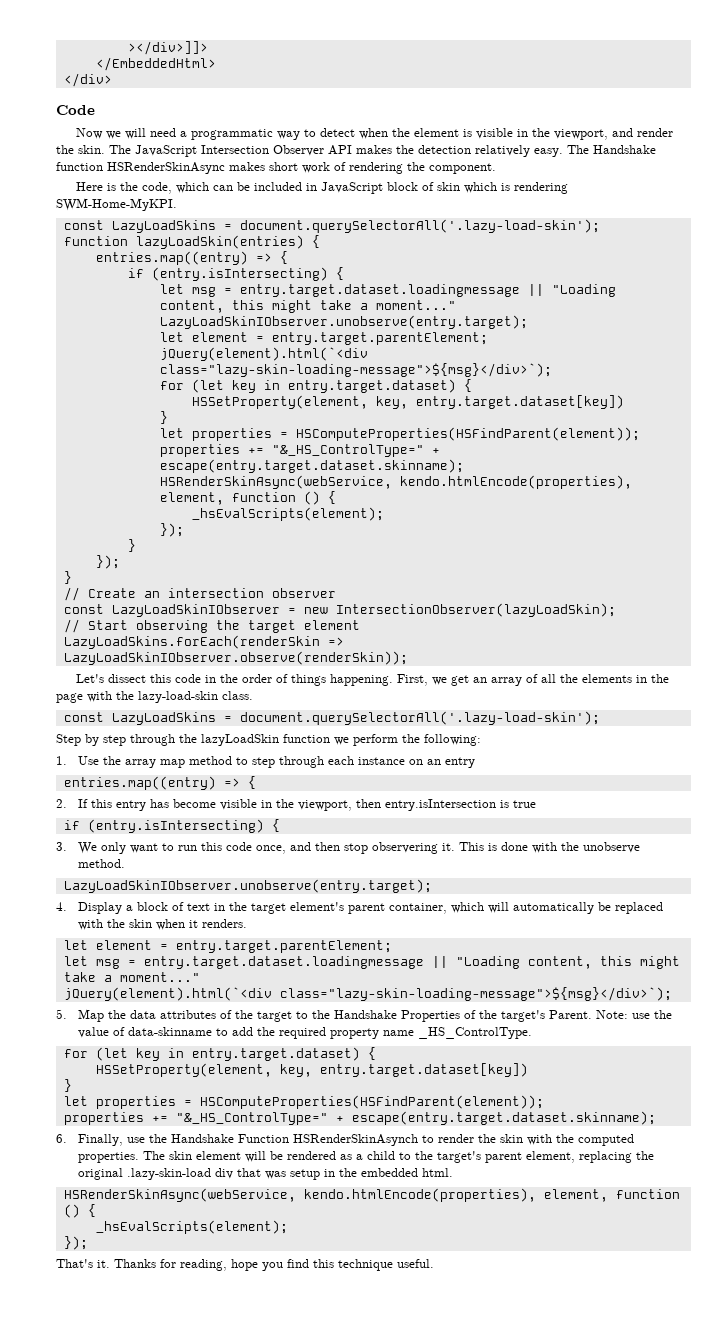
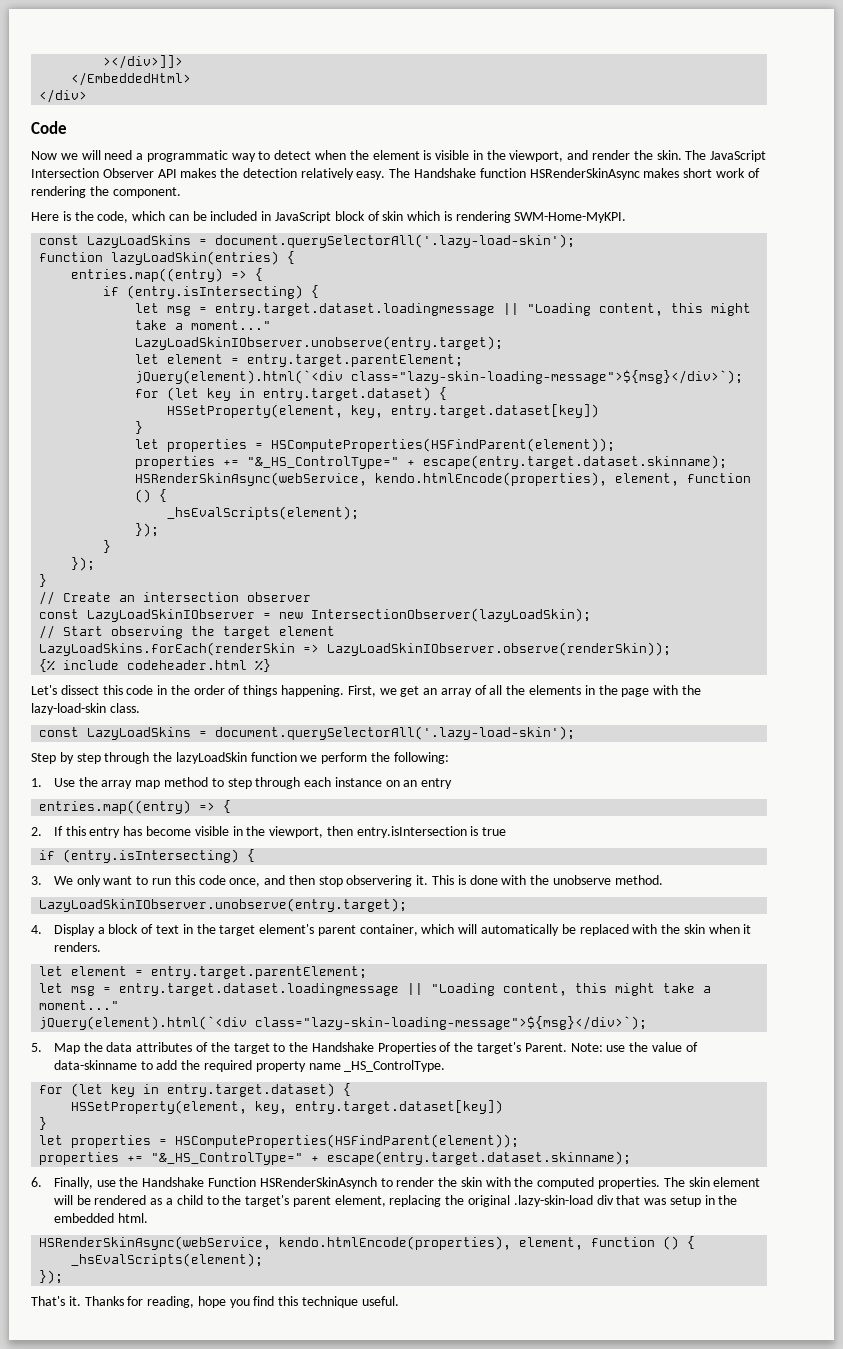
+ {% include codeheader.html %}

